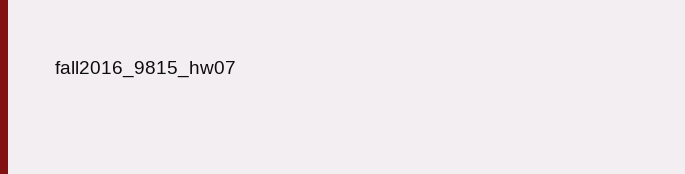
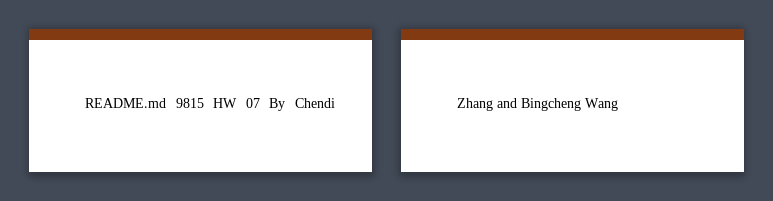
- fall2016_9815_hw07
+ README.md 9815 HW 07 By Chendi Zhang and Bingcheng Wang

